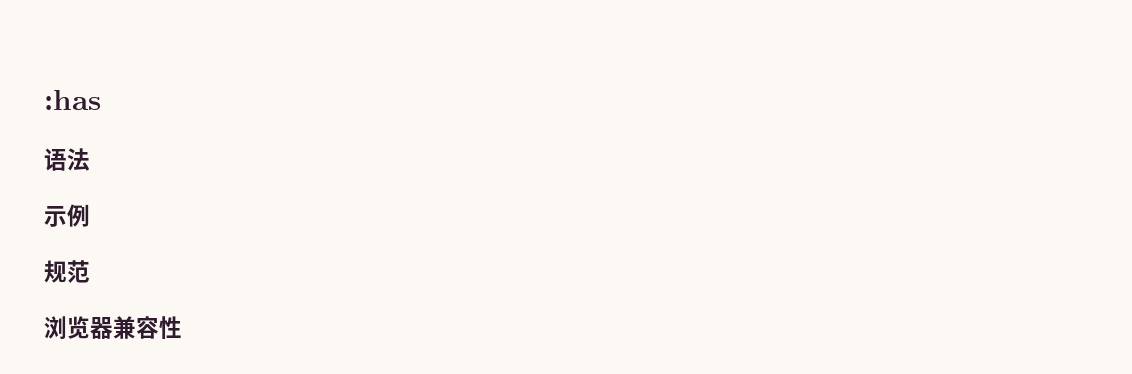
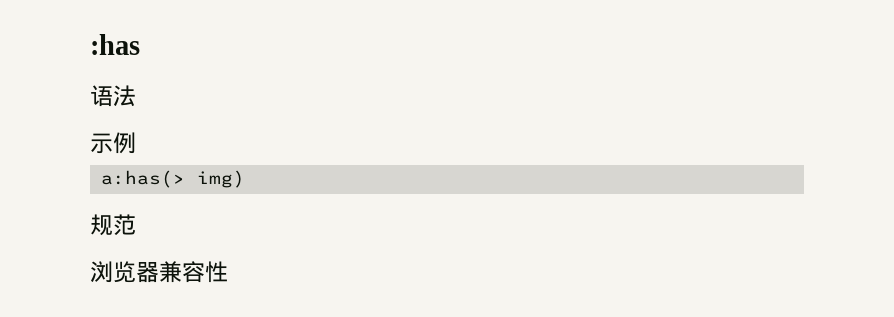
+ a:has(> img)

